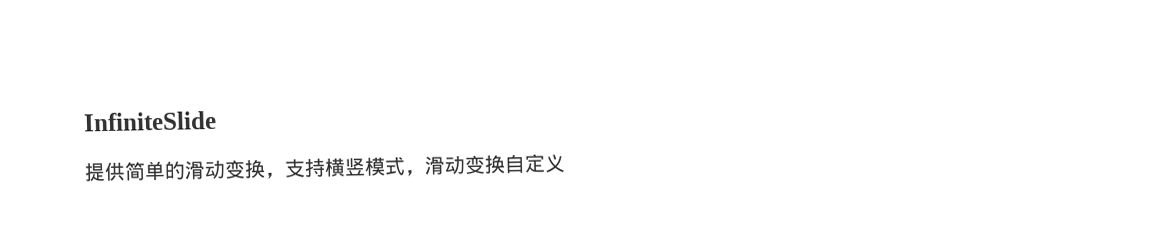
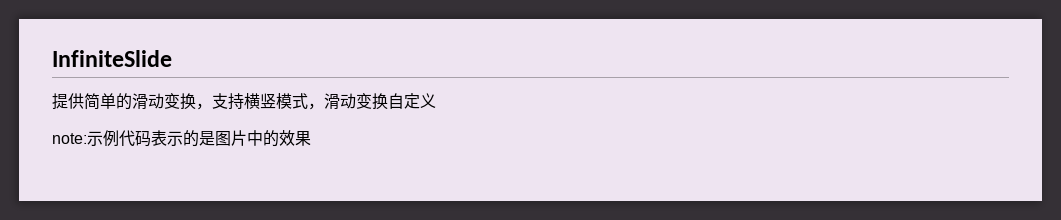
+ note:示例代码表示的是图片中的效果

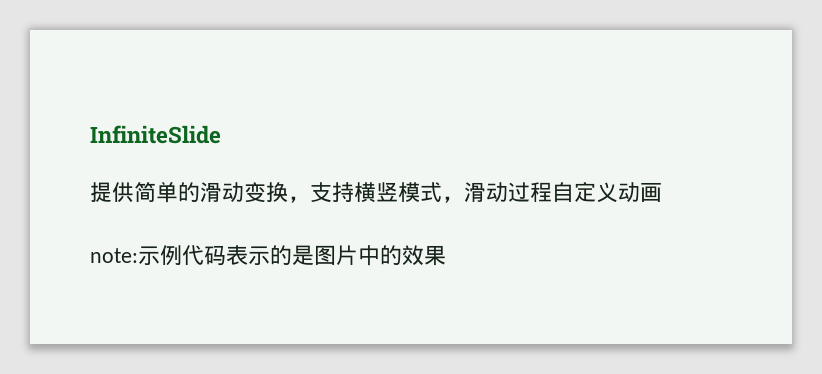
- 提供简单的滑动变换，支持横竖模式，滑动变换自定义
+ 提供简单的滑动变换，支持横竖模式，滑动过程自定义动画

